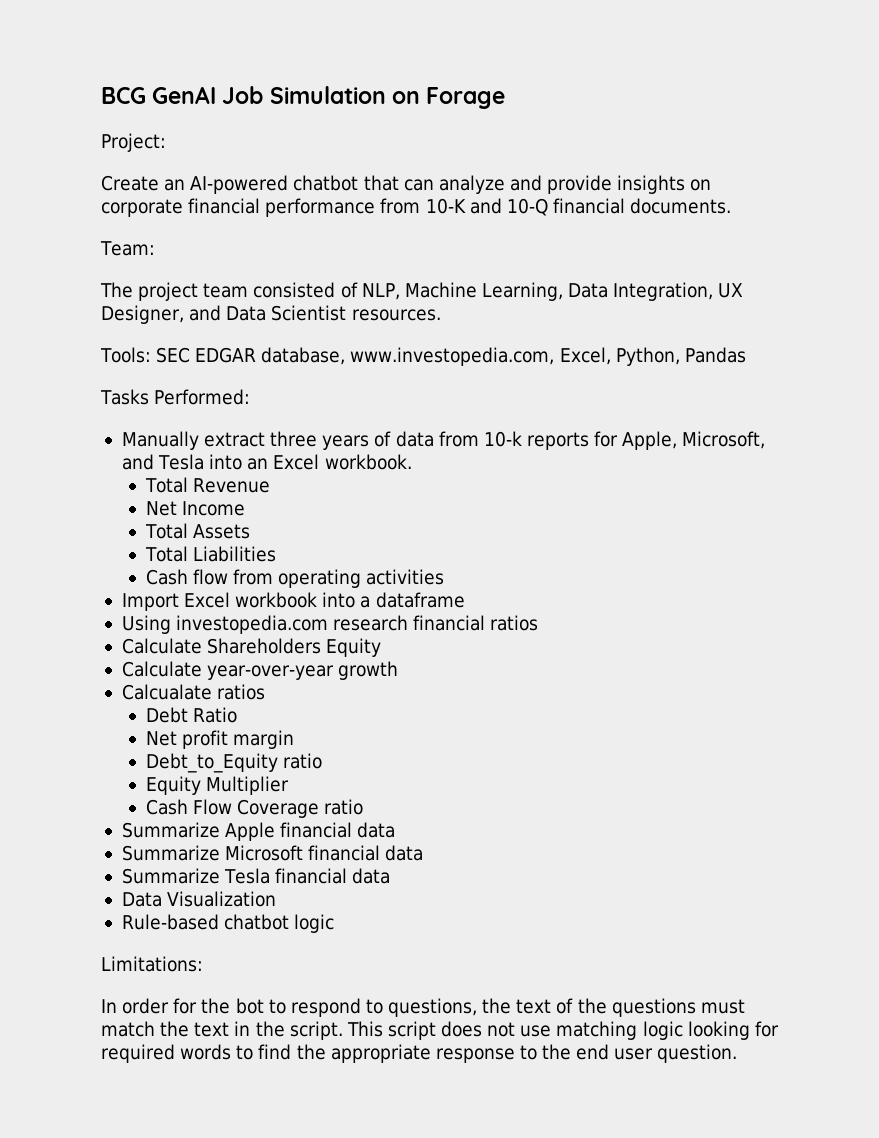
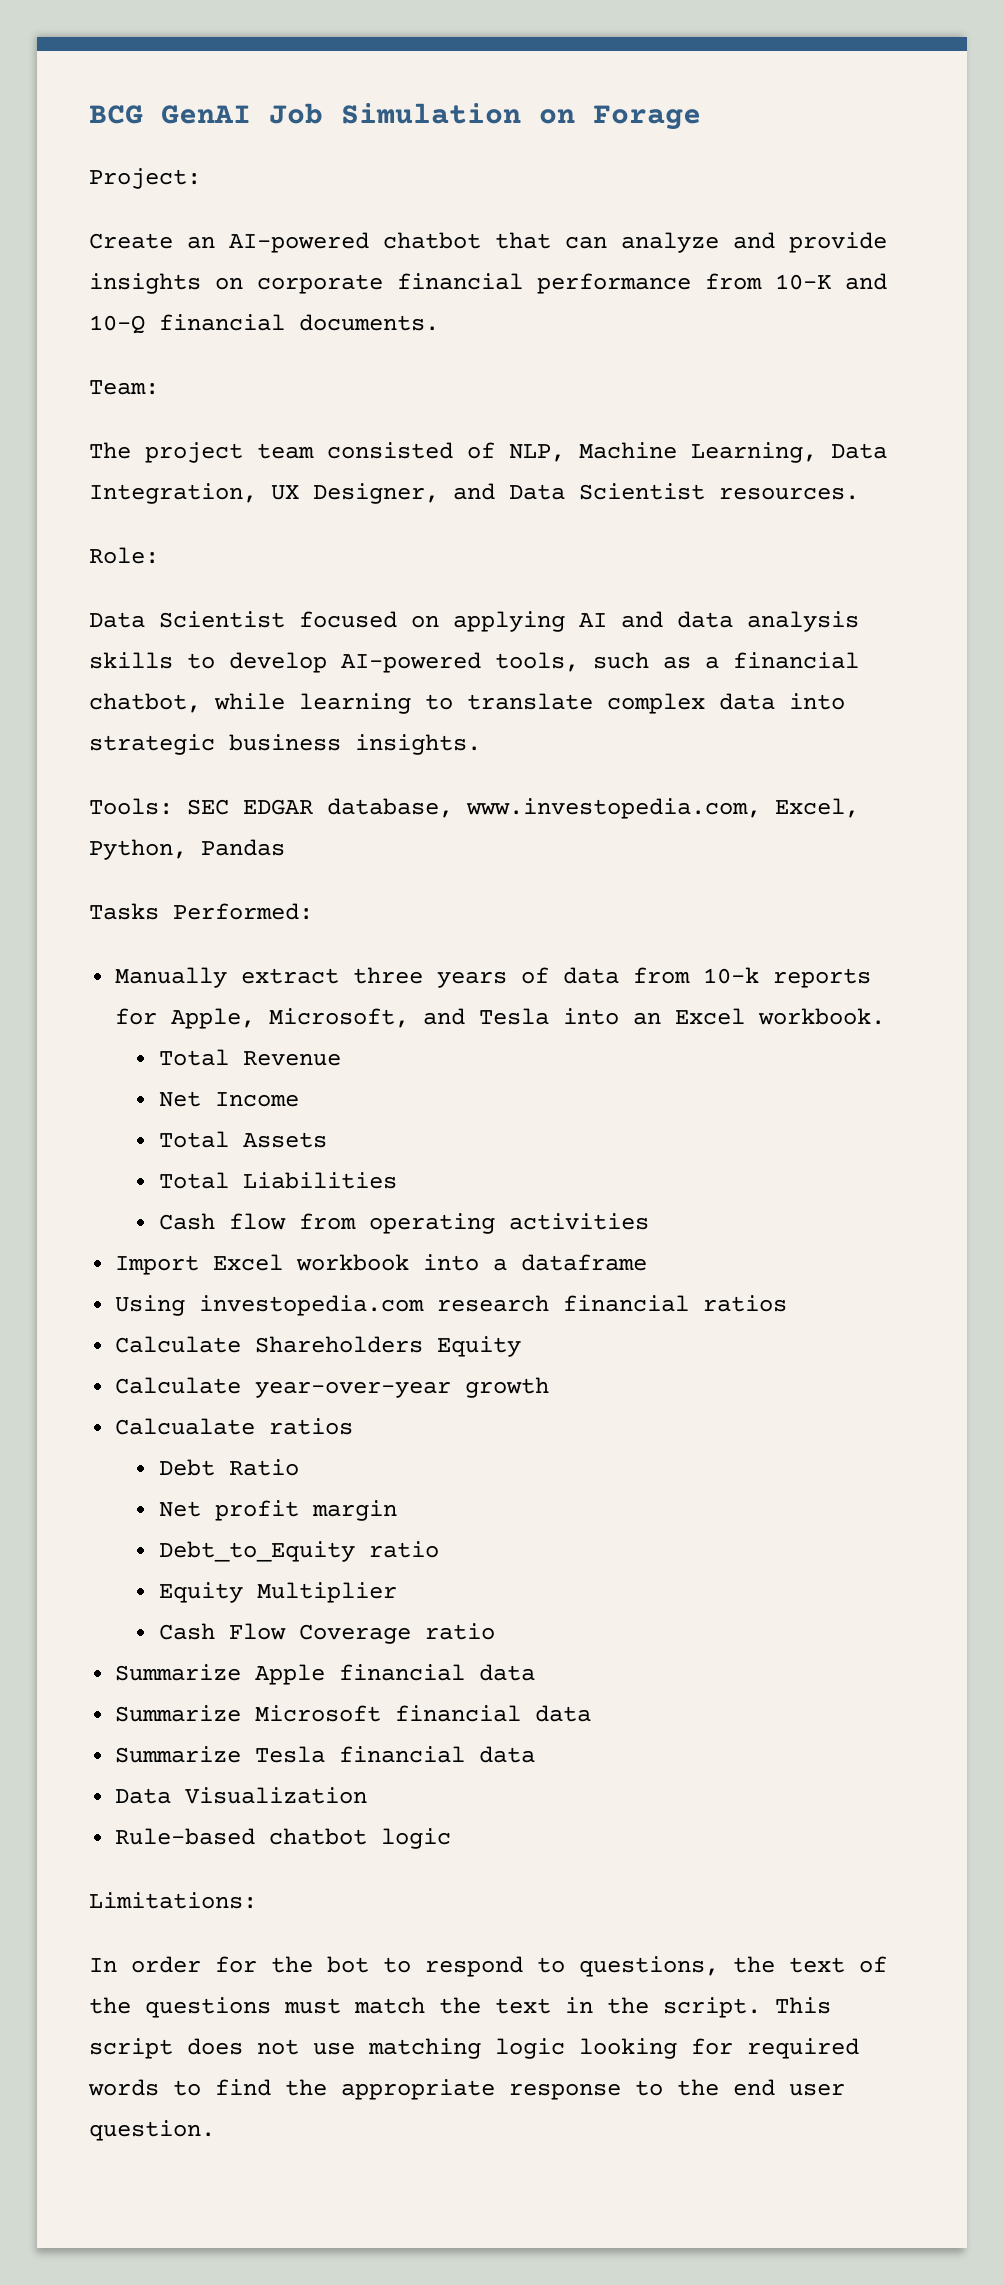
+ Role:
+ Data Scientist focused on applying AI and data analysis skills to develop AI-powered tools, such as a financial chatbot, while learning to translate complex data into strategic business insights.

